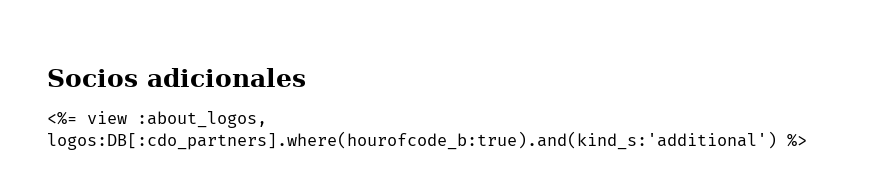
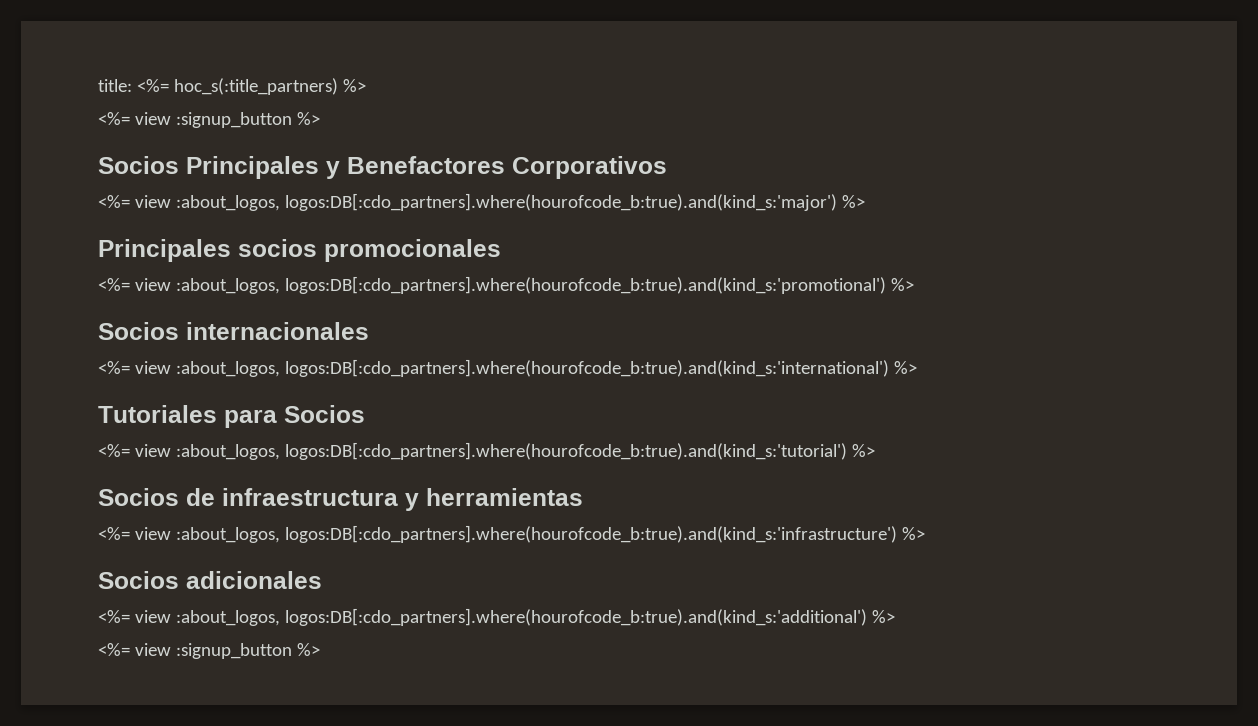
+ title: <%= hoc_s(:title_partners) %>
+ <%= view :signup_button %>
+ Socios Principales y Benefactores Corporativos
+ <%= view :about_logos, logos:DB[:cdo_partners].where(hourofcode_b:true).and(kind_s:'major') %>
+ Principales socios promocionales
+ <%= view :about_logos, logos:DB[:cdo_partners].where(hourofcode_b:true).and(kind_s:'promotional') %>
+ Socios internacionales
+ <%= view :about_logos, logos:DB[:cdo_partners].where(hourofcode_b:true).and(kind_s:'international') %>
+ Tutoriales para Socios
+ <%= view :about_logos, logos:DB[:cdo_partners].where(hourofcode_b:true).and(kind_s:'tutorial') %>
+ Socios de infraestructura y herramientas
+ <%= view :about_logos, logos:DB[:cdo_partners].where(hourofcode_b:true).and(kind_s:'infrastructure') %>
  <%= view :about_logos, logos:DB[:cdo_partners].where(hourofcode_b:true).and(kind_s:'additional') %>
+ <%= view :signup_button %>

